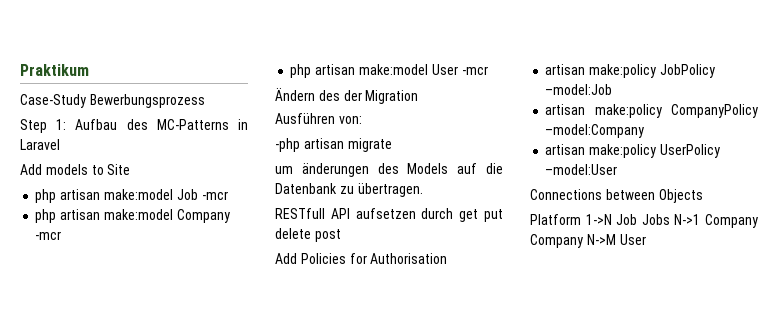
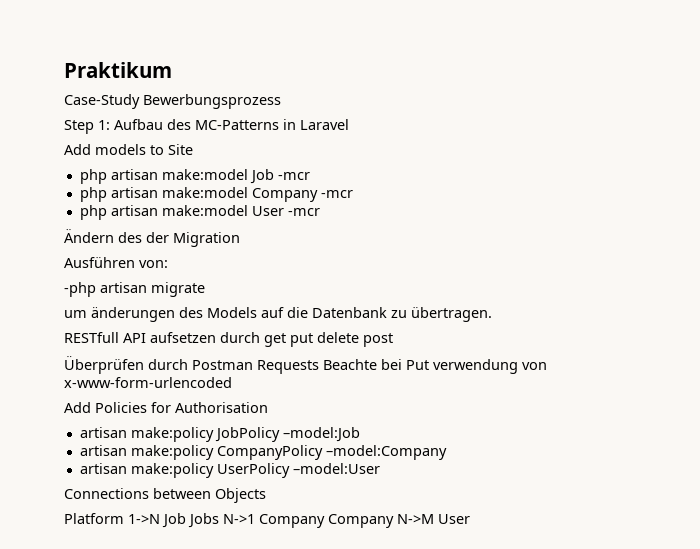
+ Überprüfen durch Postman Requests Beachte bei Put verwendung von x-www-form-urlencoded

